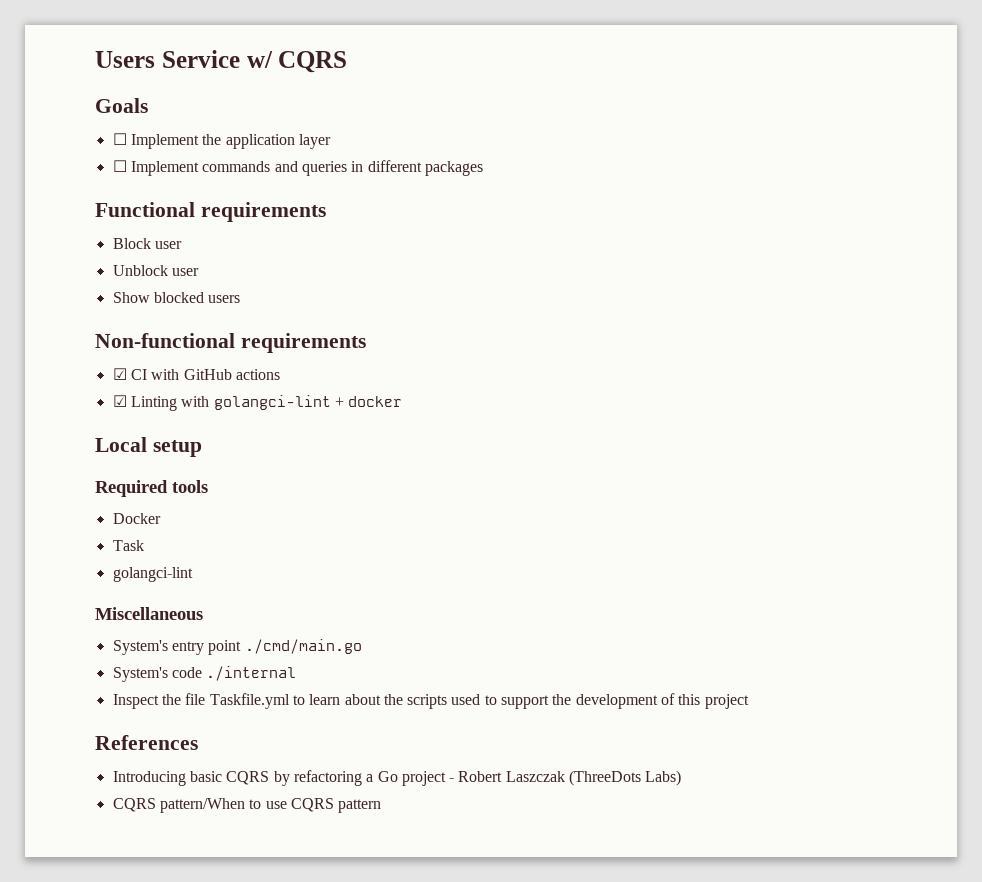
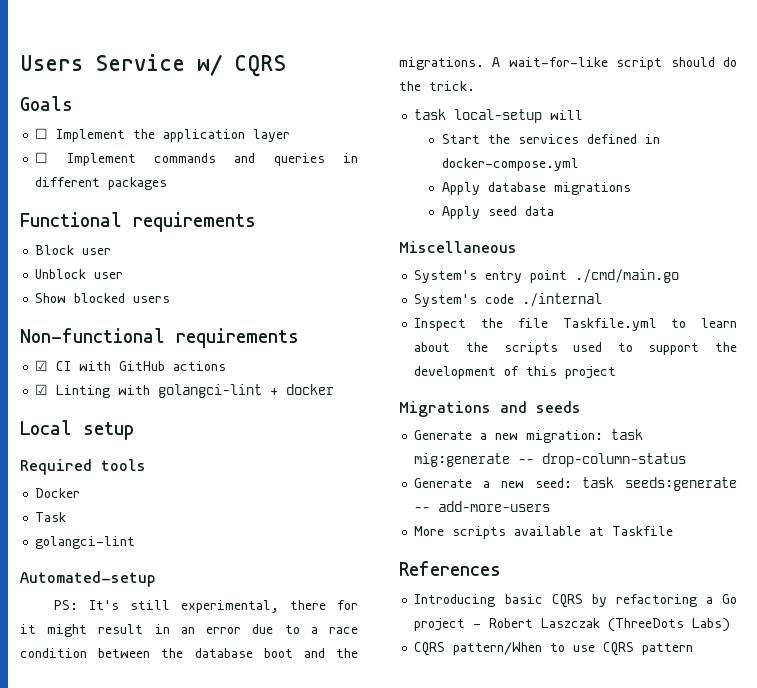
+ Automated-setup
+ PS: It's still experimental, there for it might result in an error due to a race condition between the database boot and the migrations. A wait-for-like script should do the trick.
+ task local-setup will
+ Start the services defined in docker-compose.yml
+ Apply database migrations
+ Apply seed data
+ Migrations and seeds
+ Generate a new migration: task mig:generate -- drop-column-status
+ Generate a new seed: task seeds:generate -- add-more-users
+ More scripts available at Taskfile

